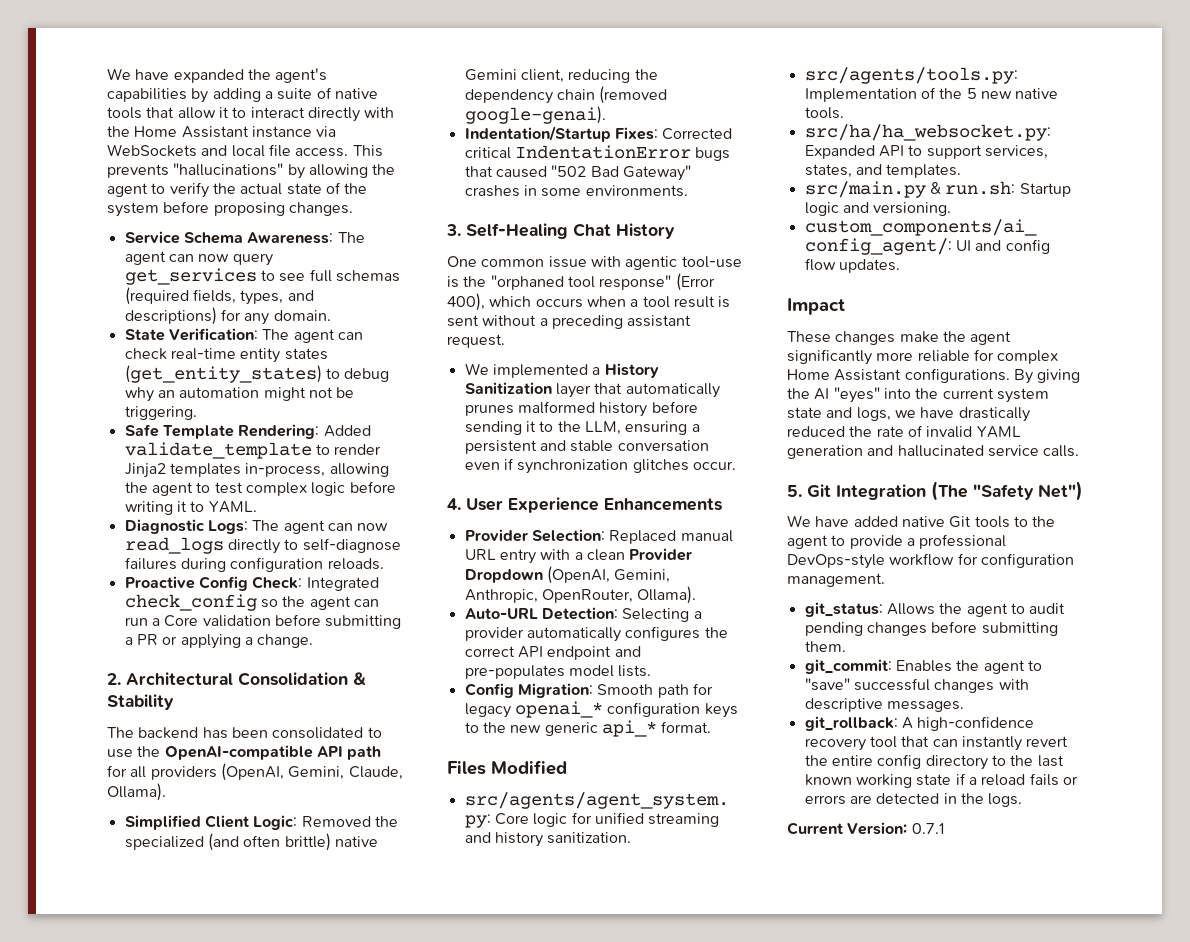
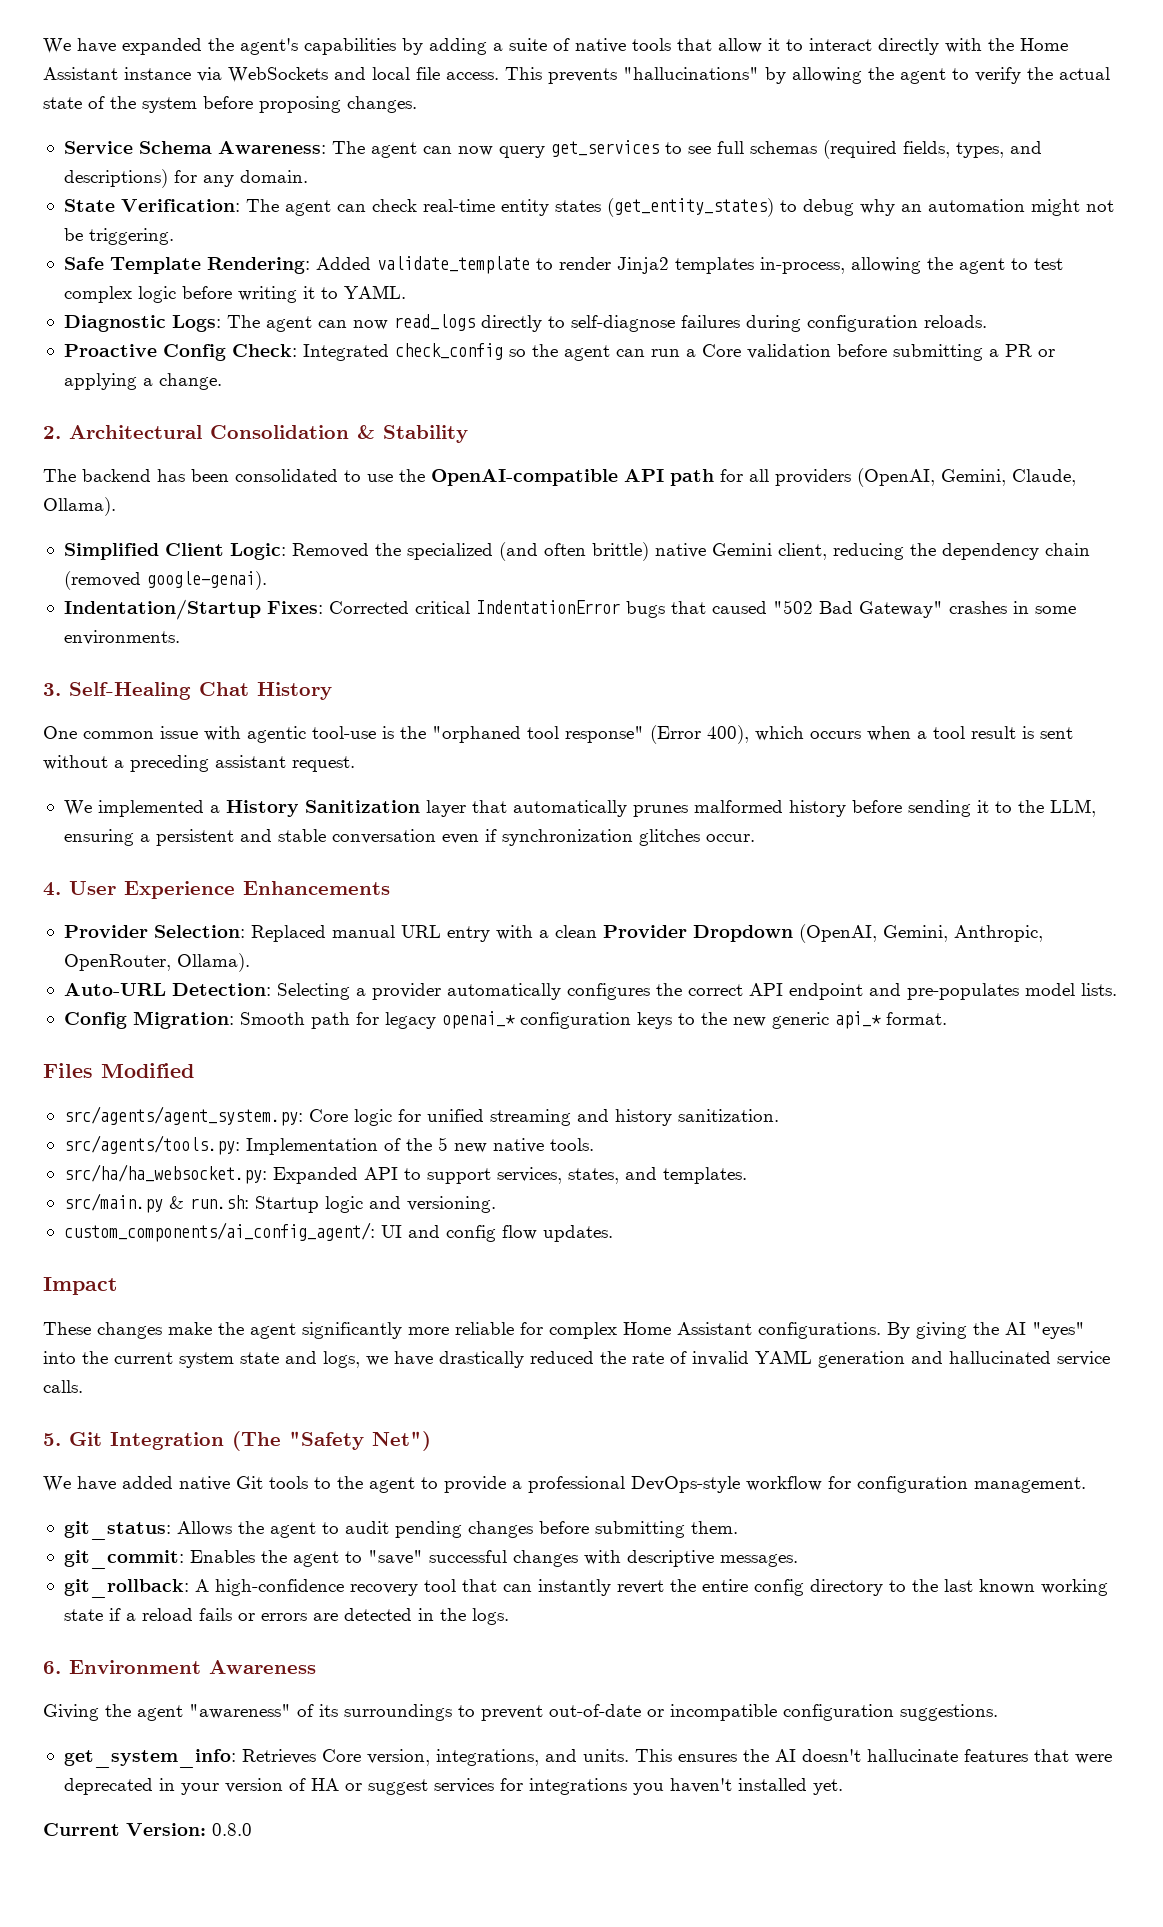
+ 6. Environment Awareness
+ Giving the agent "awareness" of its surroundings to prevent out-of-date or incompatible configuration suggestions.
+ get_system_info: Retrieves Core version, integrations, and units. This ensures the AI doesn't hallucinate features that were deprecated in your version of HA or suggest services for integrations you haven't installed yet.
- Current Version: 0.7.1
+ Current Version: 0.8.0

